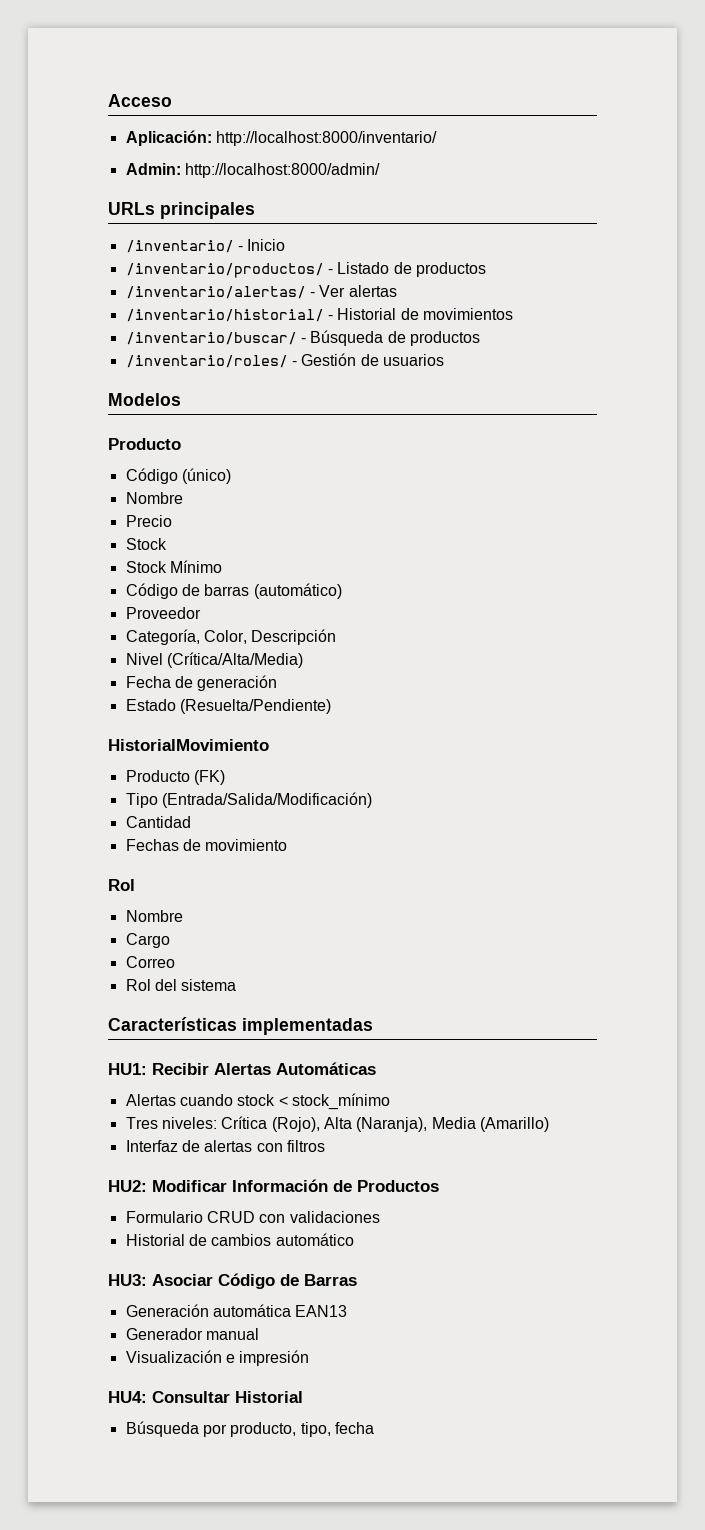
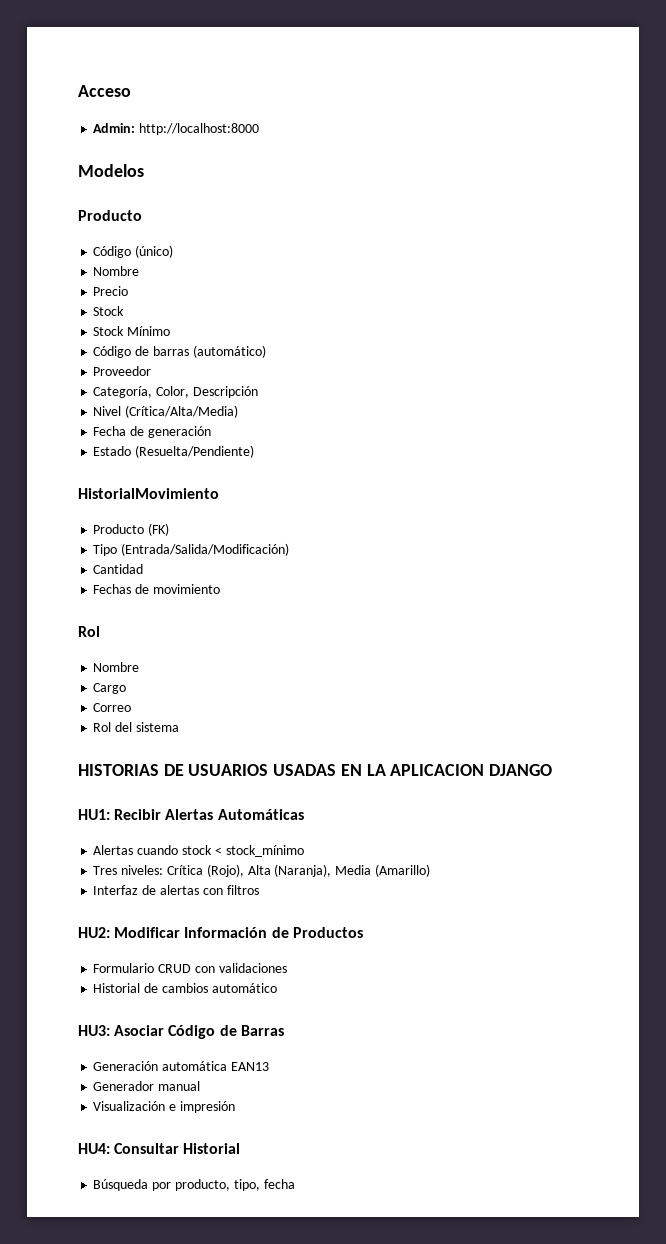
- Aplicación: http://localhost:8000/inventario/
- Admin: http://localhost:8000/admin/
- URLs principales
- /inventario/ - Inicio
- /inventario/productos/ - Listado de productos
- /inventario/alertas/ - Ver alertas
- /inventario/historial/ - Historial de movimientos
- /inventario/buscar/ - Búsqueda de productos
- /inventario/roles/ - Gestión de usuarios
+ Admin: http://localhost:8000
- Características implementadas
+ HISTORIAS DE USUARIOS USADAS EN LA APLICACION DJANGO

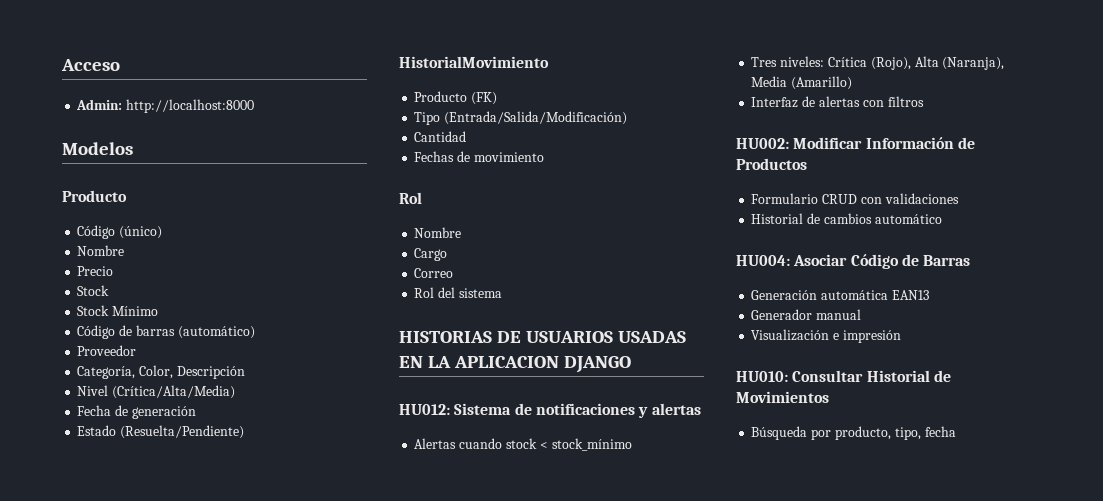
- HU1: Recibir Alertas Automáticas
+ HU012: Sistema de notificaciones y alertas
- HU2: Modificar Información de Productos
+ HU002: Modificar Información de Productos
- HU3: Asociar Código de Barras
+ HU004: Asociar Código de Barras
- HU4: Consultar Historial
+ HU010: Consultar Historial de Movimientos

